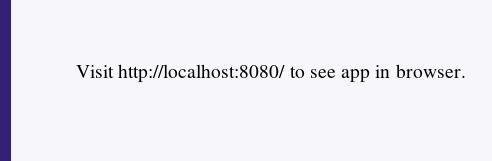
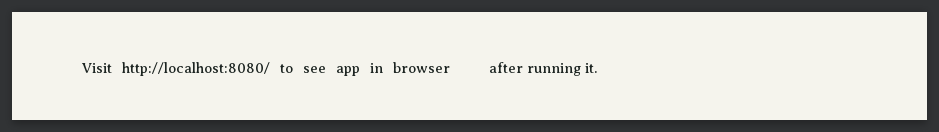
- Visit http://localhost:8080/ to see app in browser.
+ Visit http://localhost:8080/ to see app in browser after running it.

